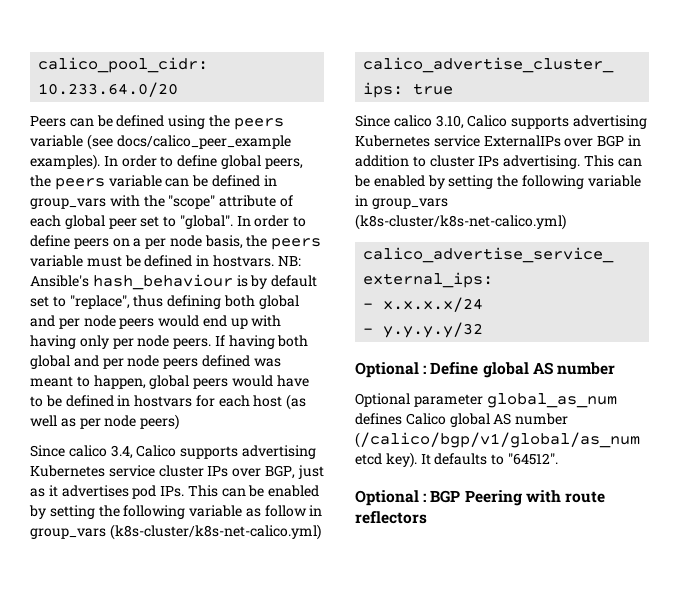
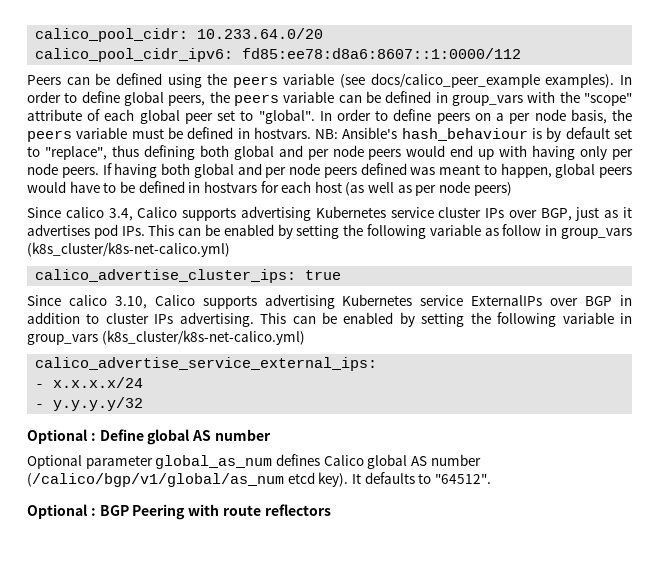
+ calico_pool_cidr_ipv6: fd85:ee78:d8a6:8607::1:0000/112
- Since calico 3.4, Calico supports advertising Kubernetes service cluster IPs over BGP, just as it advertises pod IPs. This can be enabled by setting the following variable as follow in group_vars (k8s-cluster/k8s-net-calico.yml)
+ Since calico 3.4, Calico supports advertising Kubernetes service cluster IPs over BGP, just as it advertises pod IPs. This can be enabled by setting the following variable as follow in group_vars (k8s_cluster/k8s-net-calico.yml)
- This can be enabled by setting the following variable in group_vars (k8s-cluster/k8s-net-calico.yml)
+ This can be enabled by setting the following variable in group_vars (k8s_cluster/k8s-net-calico.yml)

